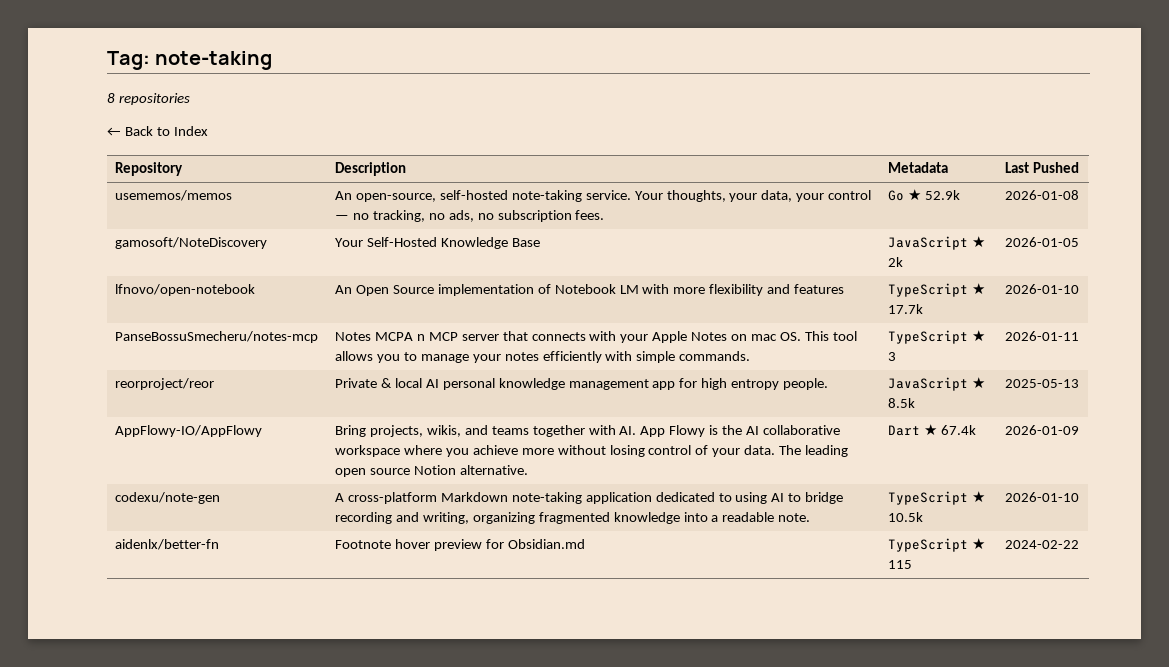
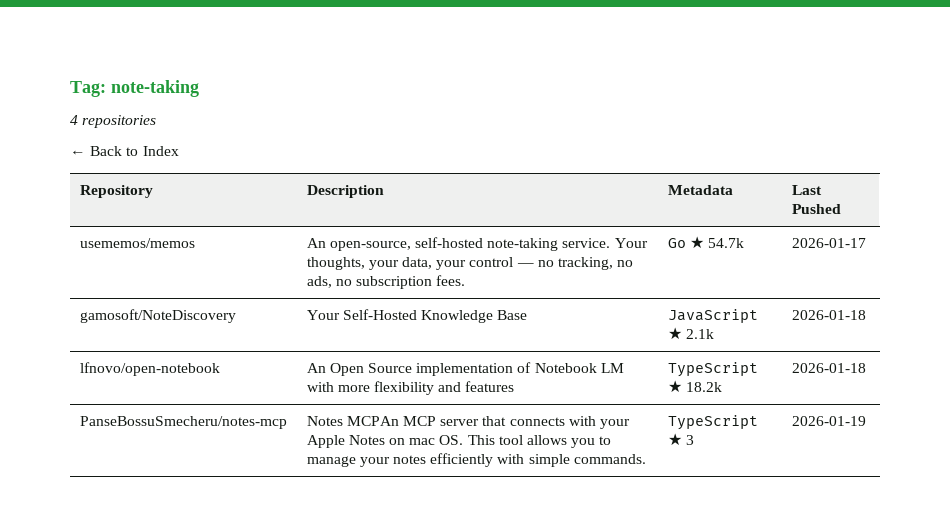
- 8 repositories
+ 4 repositories
- usememos/memos | An open-source, self-hosted note-taking service. Your thoughts, your data, your control — no tracking, no ads, no subscription fees. | Go ★ 52.9k | 2026-01-08
+ usememos/memos | An open-source, self-hosted note-taking service. Your thoughts, your data, your control — no tracking, no ads, no subscription fees. | Go ★ 54.7k | 2026-01-17
- gamosoft/NoteDiscovery | Your Self-Hosted Knowledge Base | JavaScript ★ 2k | 2026-01-05
+ gamosoft/NoteDiscovery | Your Self-Hosted Knowledge Base | JavaScript ★ 2.1k | 2026-01-18
- lfnovo/open-notebook | An Open Source implementation of Notebook LM with more flexibility and features | TypeScript ★ 17.7k | 2026-01-10
+ lfnovo/open-notebook | An Open Source implementation of Notebook LM with more flexibility and features | TypeScript ★ 18.2k | 2026-01-18
- PanseBossuSmecheru/notes-mcp | Notes MCPA n MCP server that connects with your Apple Notes on mac OS. This tool allows you to manage your notes efficiently with simple commands. | TypeScript ★ 3 | 2026-01-11
- reorproject/reor | Private & local AI personal knowledge management app for high entropy people. | JavaScript ★ 8.5k | 2025-05-13
- AppFlowy-IO/AppFlowy | Bring projects, wikis, and teams together with AI. App Flowy is the AI collaborative workspace where you achieve more without losing control of your data. The leading open source Notion alternative. | Dart ★ 67.4k | 2026-01-09
- codexu/note-gen | A cross-platform Markdown note-taking application dedicated to using AI to bridge recording and writing, organizing fragmented knowledge into a readable note. | TypeScript ★ 10.5k | 2026-01-10
- aidenlx/better-fn | Footnote hover preview for Obsidian.md | TypeScript ★ 115 | 2024-02-22
+ PanseBossuSmecheru/notes-mcp | Notes MCPAn MCP server that connects with your Apple Notes on mac OS. This tool allows you to manage your notes efficiently with simple commands. | TypeScript ★ 3 | 2026-01-19

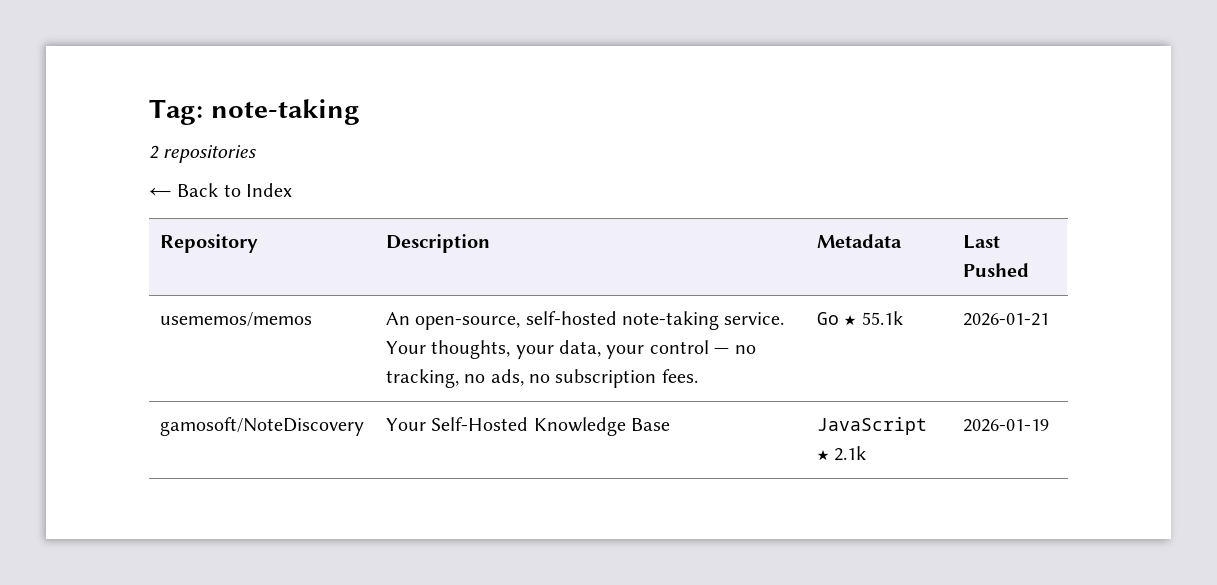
- 4 repositories
+ 2 repositories
- usememos/memos | An open-source, self-hosted note-taking service. Your thoughts, your data, your control — no tracking, no ads, no subscription fees. | Go ★ 54.7k | 2026-01-17
+ usememos/memos | An open-source, self-hosted note-taking service. Your thoughts, your data, your control — no tracking, no ads, no subscription fees. | Go ★ 55.1k | 2026-01-21
- gamosoft/NoteDiscovery | Your Self-Hosted Knowledge Base | JavaScript ★ 2.1k | 2026-01-18
- lfnovo/open-notebook | An Open Source implementation of Notebook LM with more flexibility and features | TypeScript ★ 18.2k | 2026-01-18
- PanseBossuSmecheru/notes-mcp | Notes MCPAn MCP server that connects with your Apple Notes on mac OS. This tool allows you to manage your notes efficiently with simple commands. | TypeScript ★ 3 | 2026-01-19
+ gamosoft/NoteDiscovery | Your Self-Hosted Knowledge Base | JavaScript ★ 2.1k | 2026-01-19

